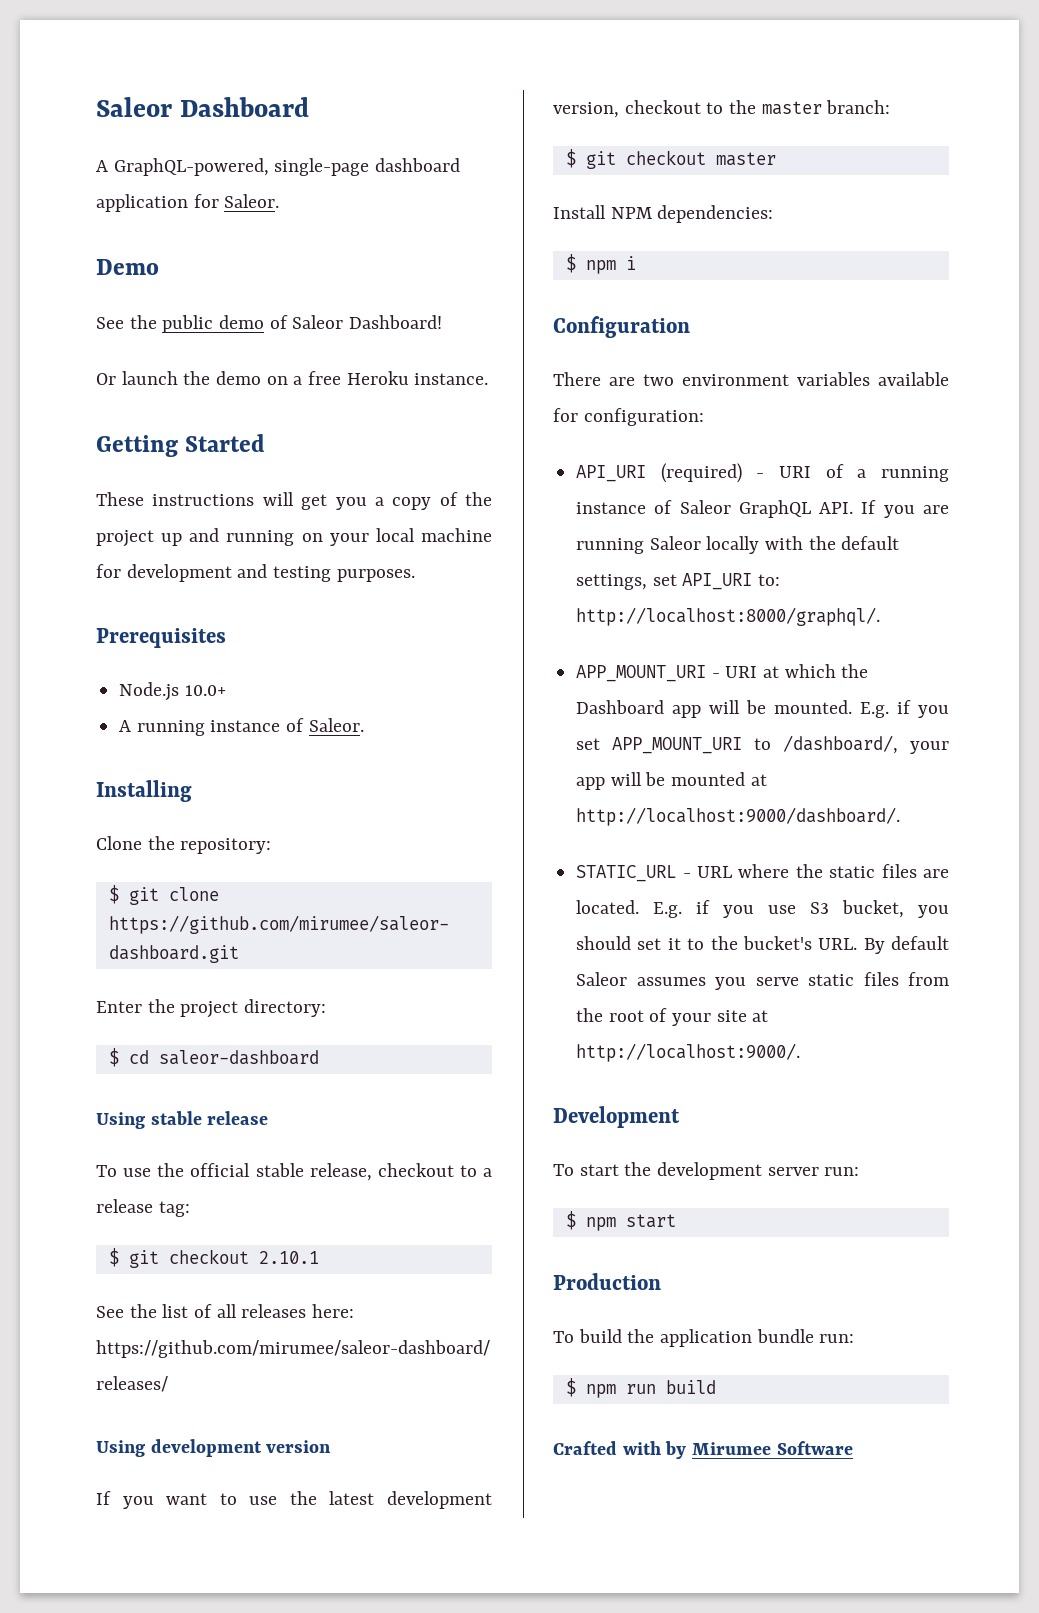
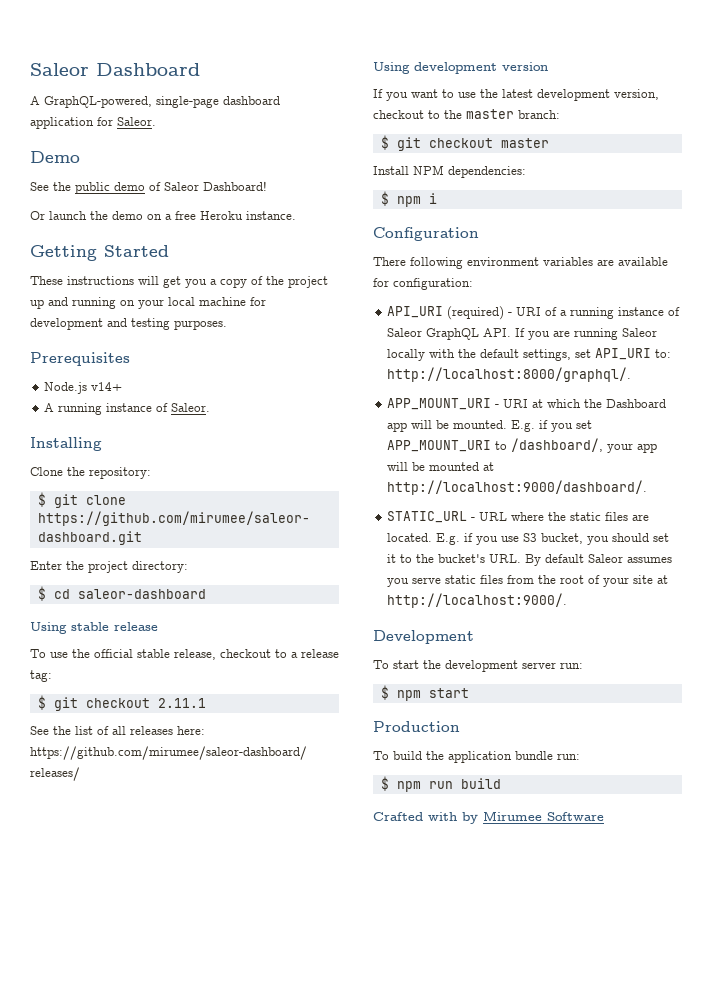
- Node.js 10.0+
+ Node.js v14+
- $ git checkout 2.10.1
+ $ git checkout 2.11.1
- There are two environment variables available for configuration:
+ There following environment variables are available for configuration:

